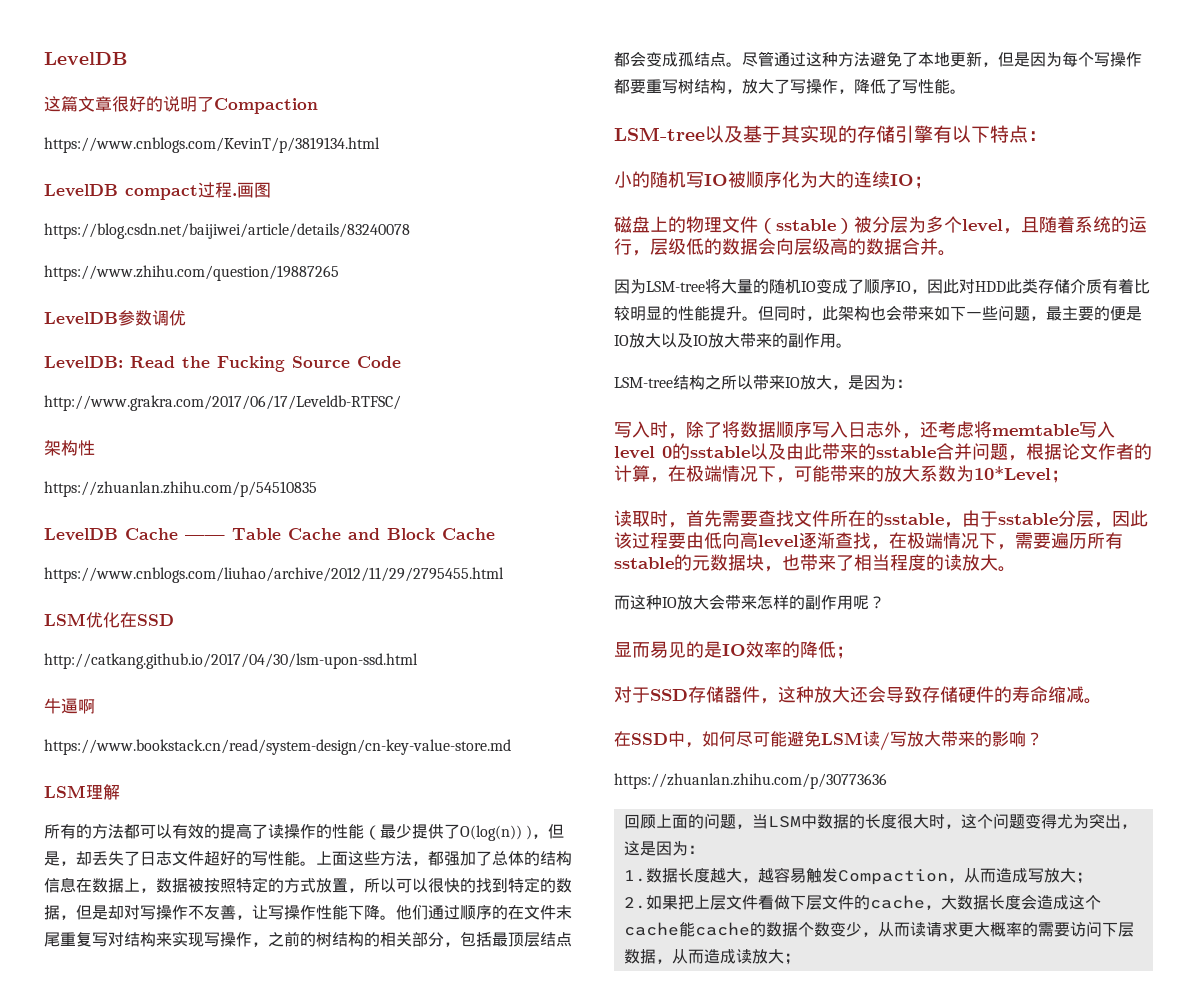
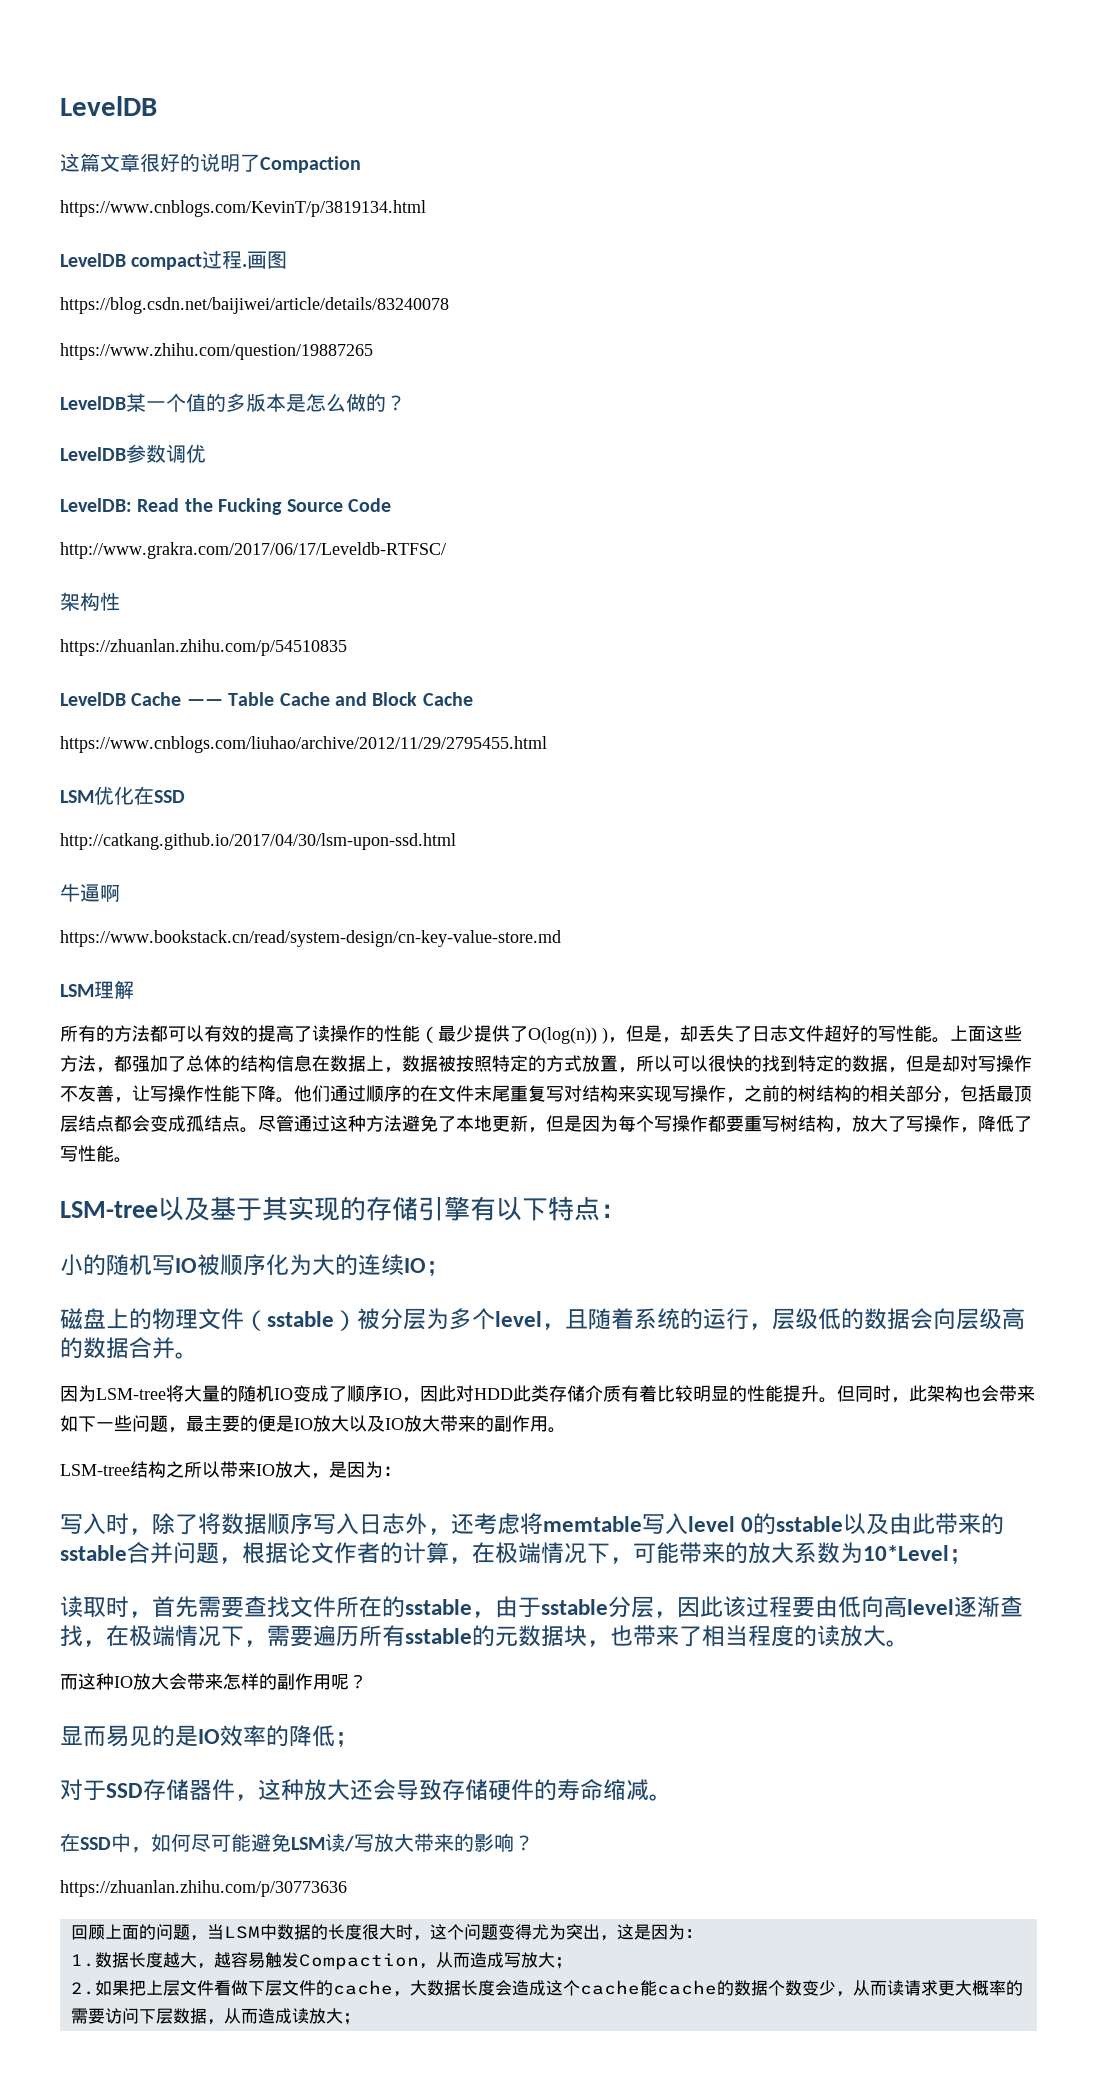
+ LevelDB某一个值的多版本是怎么做的？

